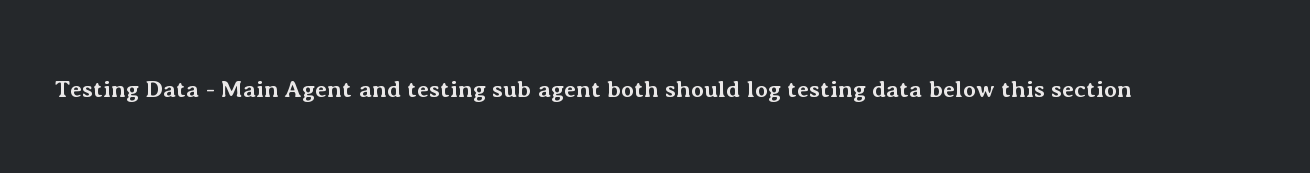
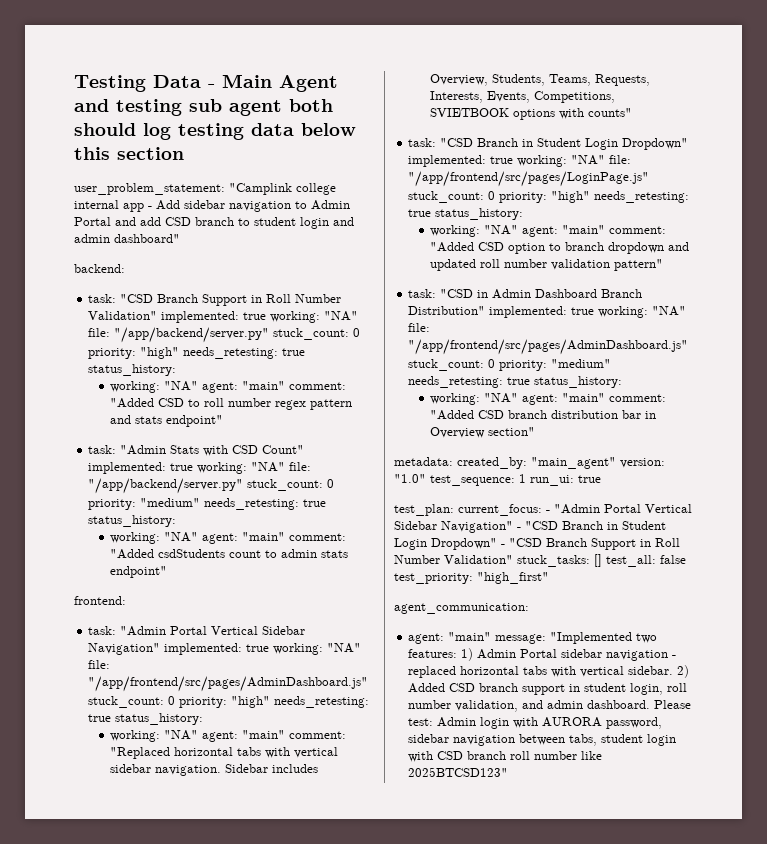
+ user_problem_statement: "Camplink college internal app - Add sidebar navigation to Admin Portal and add CSD branch to student login and admin dashboard"
+ backend:
+ task: "CSD Branch Support in Roll Number Validation" implemented: true working: "NA" file: "/app/backend/server.py" stuck_count: 0 priority: "high" needs_retesting: true status_history:
+ working: "NA" agent: "main" comment: "Added CSD to roll number regex pattern and stats endpoint"
+ task: "Admin Stats with CSD Count" implemented: true working: "NA" file: "/app/backend/server.py" stuck_count: 0 priority: "medium" needs_retesting: true status_history:
+ working: "NA" agent: "main" comment: "Added csdStudents count to admin stats endpoint"
+ frontend:
+ task: "Admin Portal Vertical Sidebar Navigation" implemented: true working: "NA" file: "/app/frontend/src/pages/AdminDashboard.js" stuck_count: 0 priority: "high" needs_retesting: true status_history:
+ working: "NA" agent: "main" comment: "Replaced horizontal tabs with vertical sidebar navigation. Sidebar includes Overview, Students, Teams, Requests, Interests, Events, Competitions, SVIETBOOK options with counts"
+ task: "CSD Branch in Student Login Dropdown" implemented: true working: "NA" file: "/app/frontend/src/pages/LoginPage.js" stuck_count: 0 priority: "high" needs_retesting: true status_history:
+ working: "NA" agent: "main" comment: "Added CSD option to branch dropdown and updated roll number validation pattern"
+ task: "CSD in Admin Dashboard Branch Distribution" implemented: true working: "NA" file: "/app/frontend/src/pages/AdminDashboard.js" stuck_count: 0 priority: "medium" needs_retesting: true status_history:
+ working: "NA" agent: "main" comment: "Added CSD branch distribution bar in Overview section"
+ metadata: created_by: "main_agent" version: "1.0" test_sequence: 1 run_ui: true
+ test_plan: current_focus: - "Admin Portal Vertical Sidebar Navigation" - "CSD Branch in Student Login Dropdown" - "CSD Branch Support in Roll Number Validation" stuck_tasks: [] test_all: false test_priority: "high_first"
+ agent_communication:
+ agent: "main" message: "Implemented two features: 1) Admin Portal sidebar navigation - replaced horizontal tabs with vertical sidebar. 2) Added CSD branch support in student login, roll number validation, and admin dashboard. Please test: Admin login with AURORA password, sidebar navigation between tabs, student login with CSD branch roll number like 2025BTCSD123"

